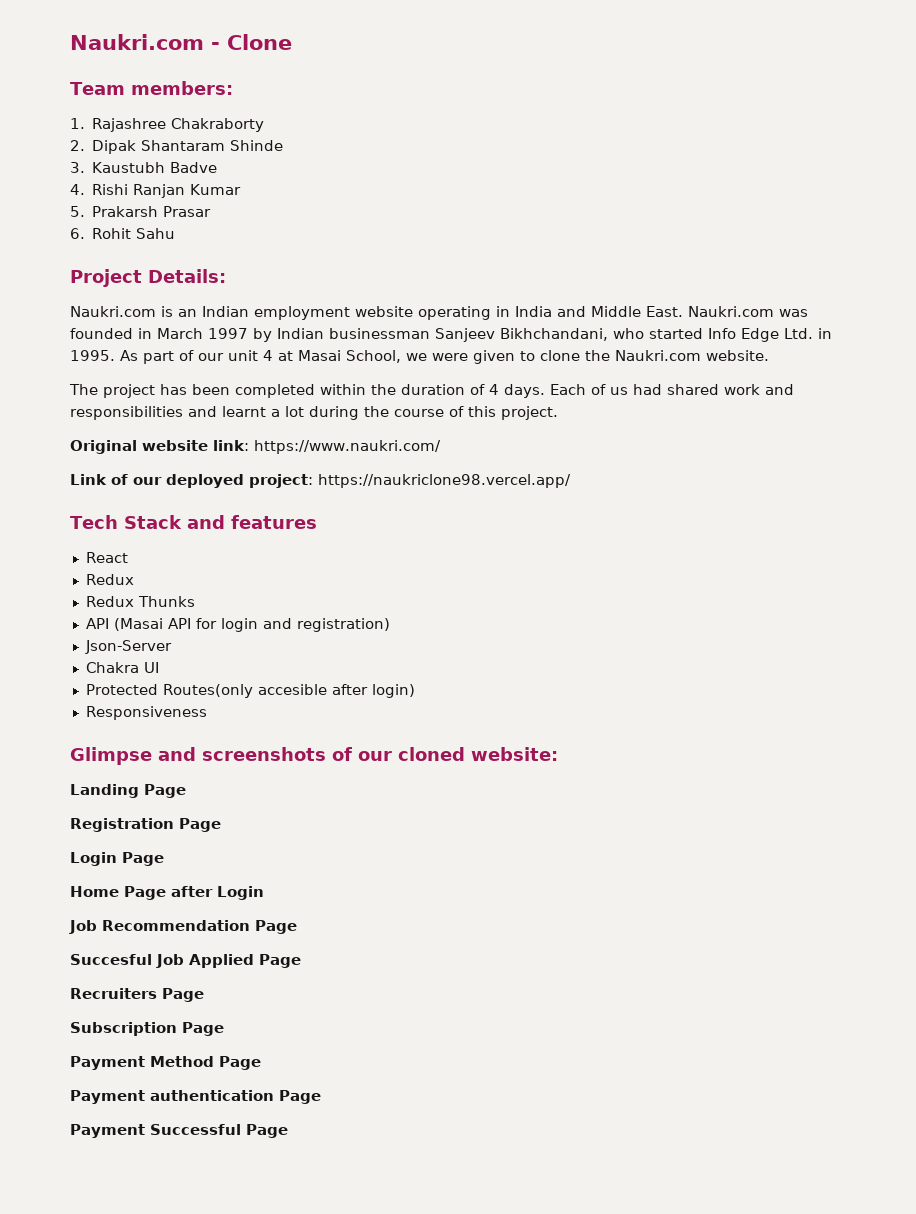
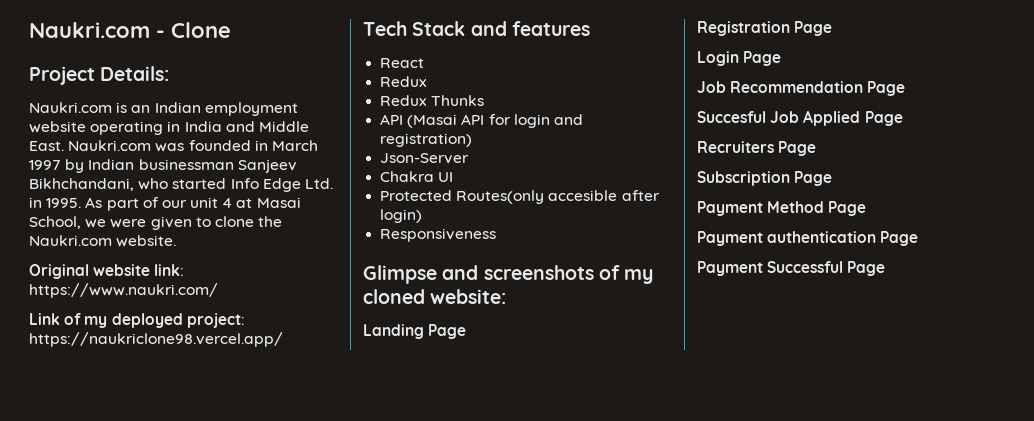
- Team members:
- 1. Rajashree Chakraborty
- 2. Dipak Shantaram Shinde
- 3. Kaustubh Badve
- 4. Rishi Ranjan Kumar
- 5. Prakarsh Prasar
- 6. Rohit Sahu
- The project has been completed within the duration of 4 days. Each of us had shared work and responsibilities and learnt a lot during the course of this project.
- Link of our deployed project: https://naukriclone98.vercel.app/
+ Link of my deployed project: https://naukriclone98.vercel.app/
- Glimpse and screenshots of our cloned website:
+ Glimpse and screenshots of my cloned website:
- Home Page after Login

